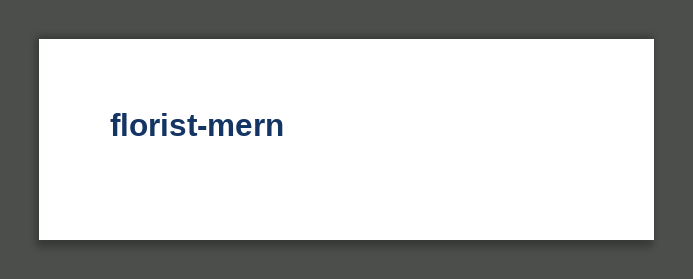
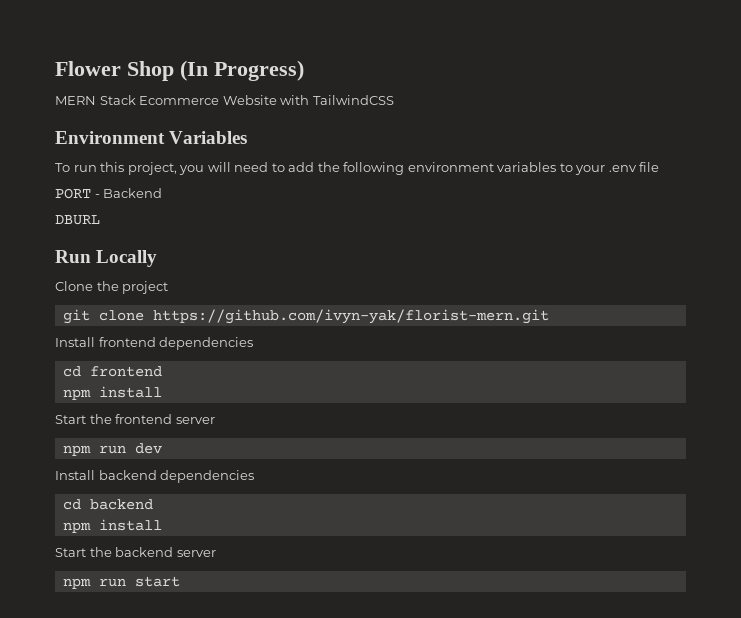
- florist-mern
+ Flower Shop (In Progress)
+ MERN Stack Ecommerce Website with TailwindCSS
+ Environment Variables
+ To run this project, you will need to add the following environment variables to your .env file
+ PORT - Backend
+ DBURL
+ Run Locally
+ Clone the project
+ git clone https://github.com/ivyn-yak/florist-mern.git
+ Install frontend dependencies
+ cd frontend
+ npm install
+ Start the frontend server
+ npm run dev
+ Install backend dependencies
+ cd backend
+ npm install
+ Start the backend server
+ npm run start

